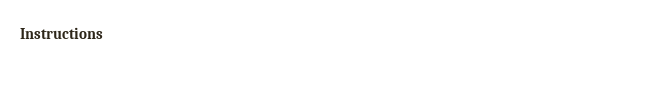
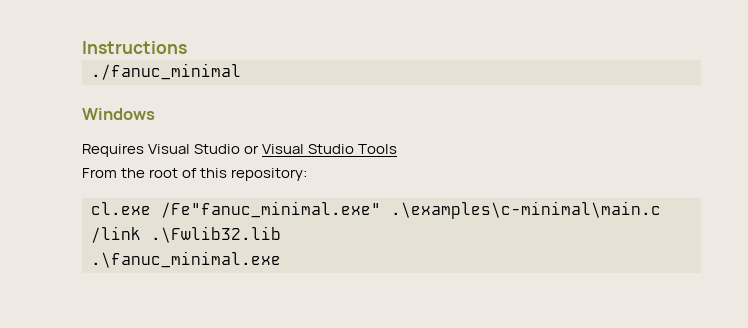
+ ./fanuc_minimal
+ Windows
+ Requires Visual Studio or Visual Studio Tools
+ From the root of this repository:
+ cl.exe /Fe"fanuc_minimal.exe" .\examples\c-minimal\main.c /link .\Fwlib32.lib
+ .\fanuc_minimal.exe

